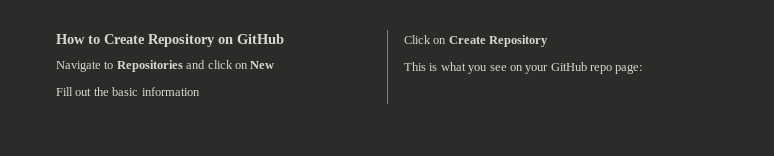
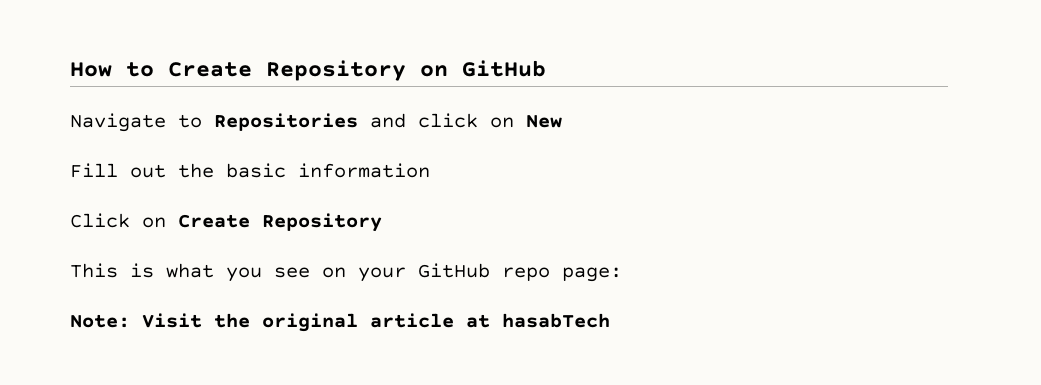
+ Note: Visit the original article at hasabTech

